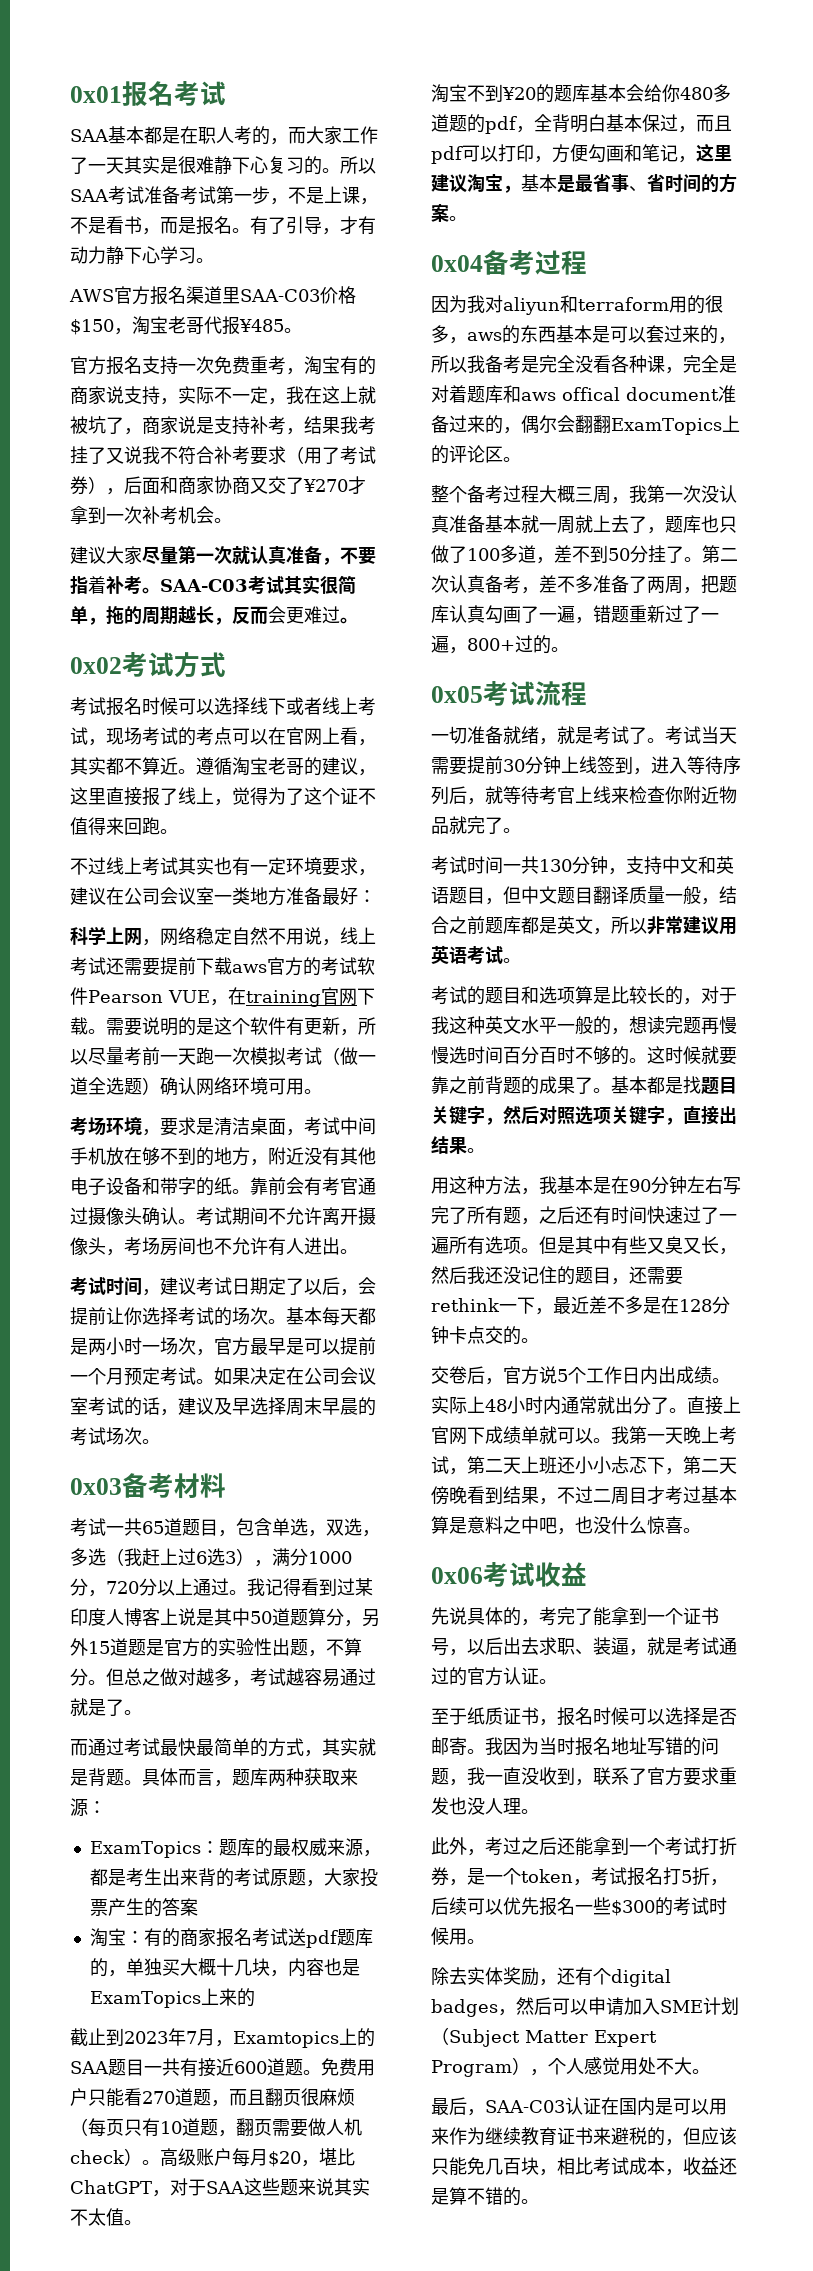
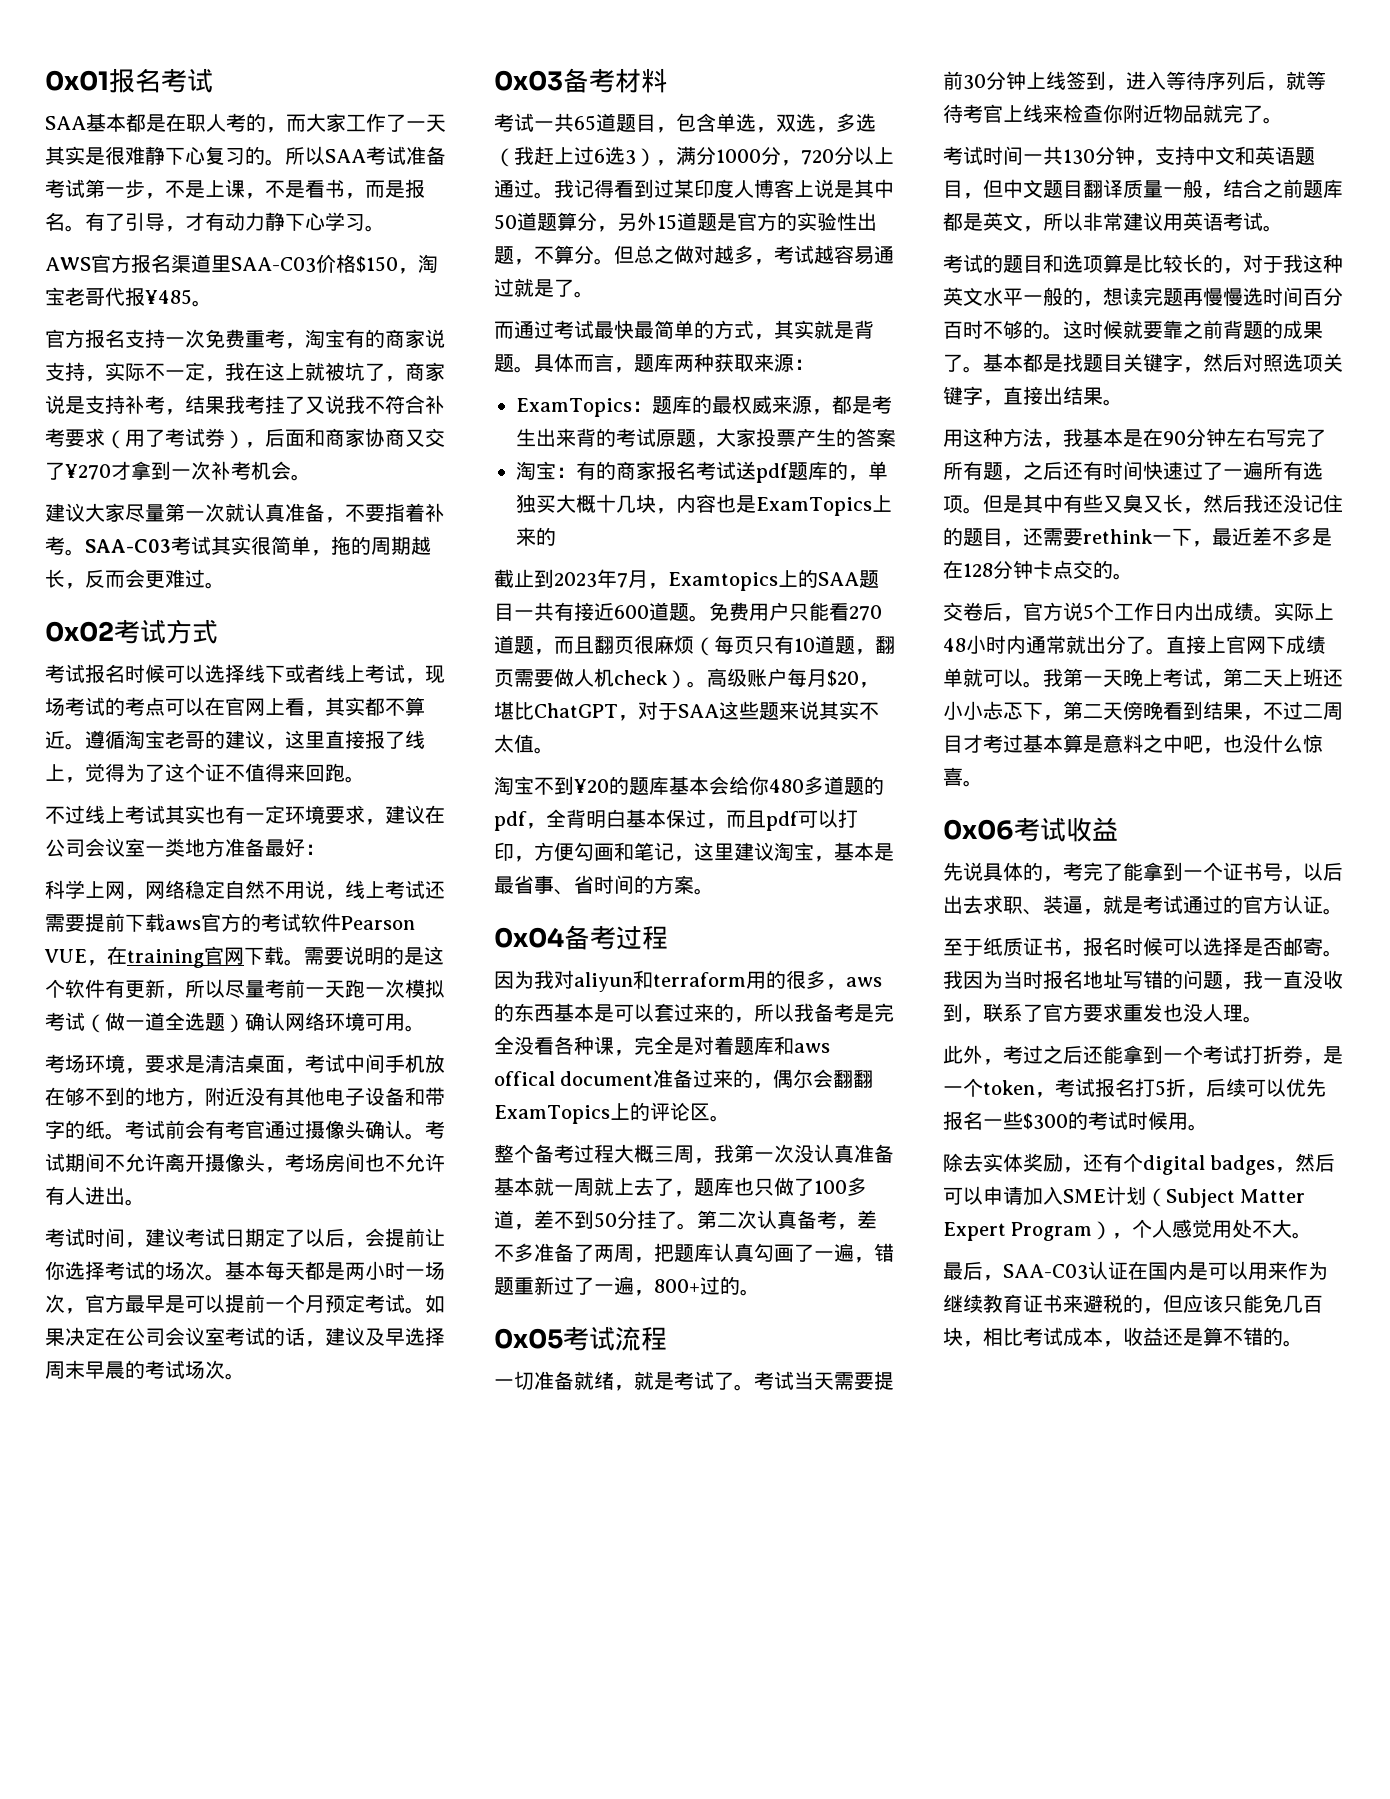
- 靠前会有考官通过摄像头确认。
+ 考试前会有考官通过摄像头确认。

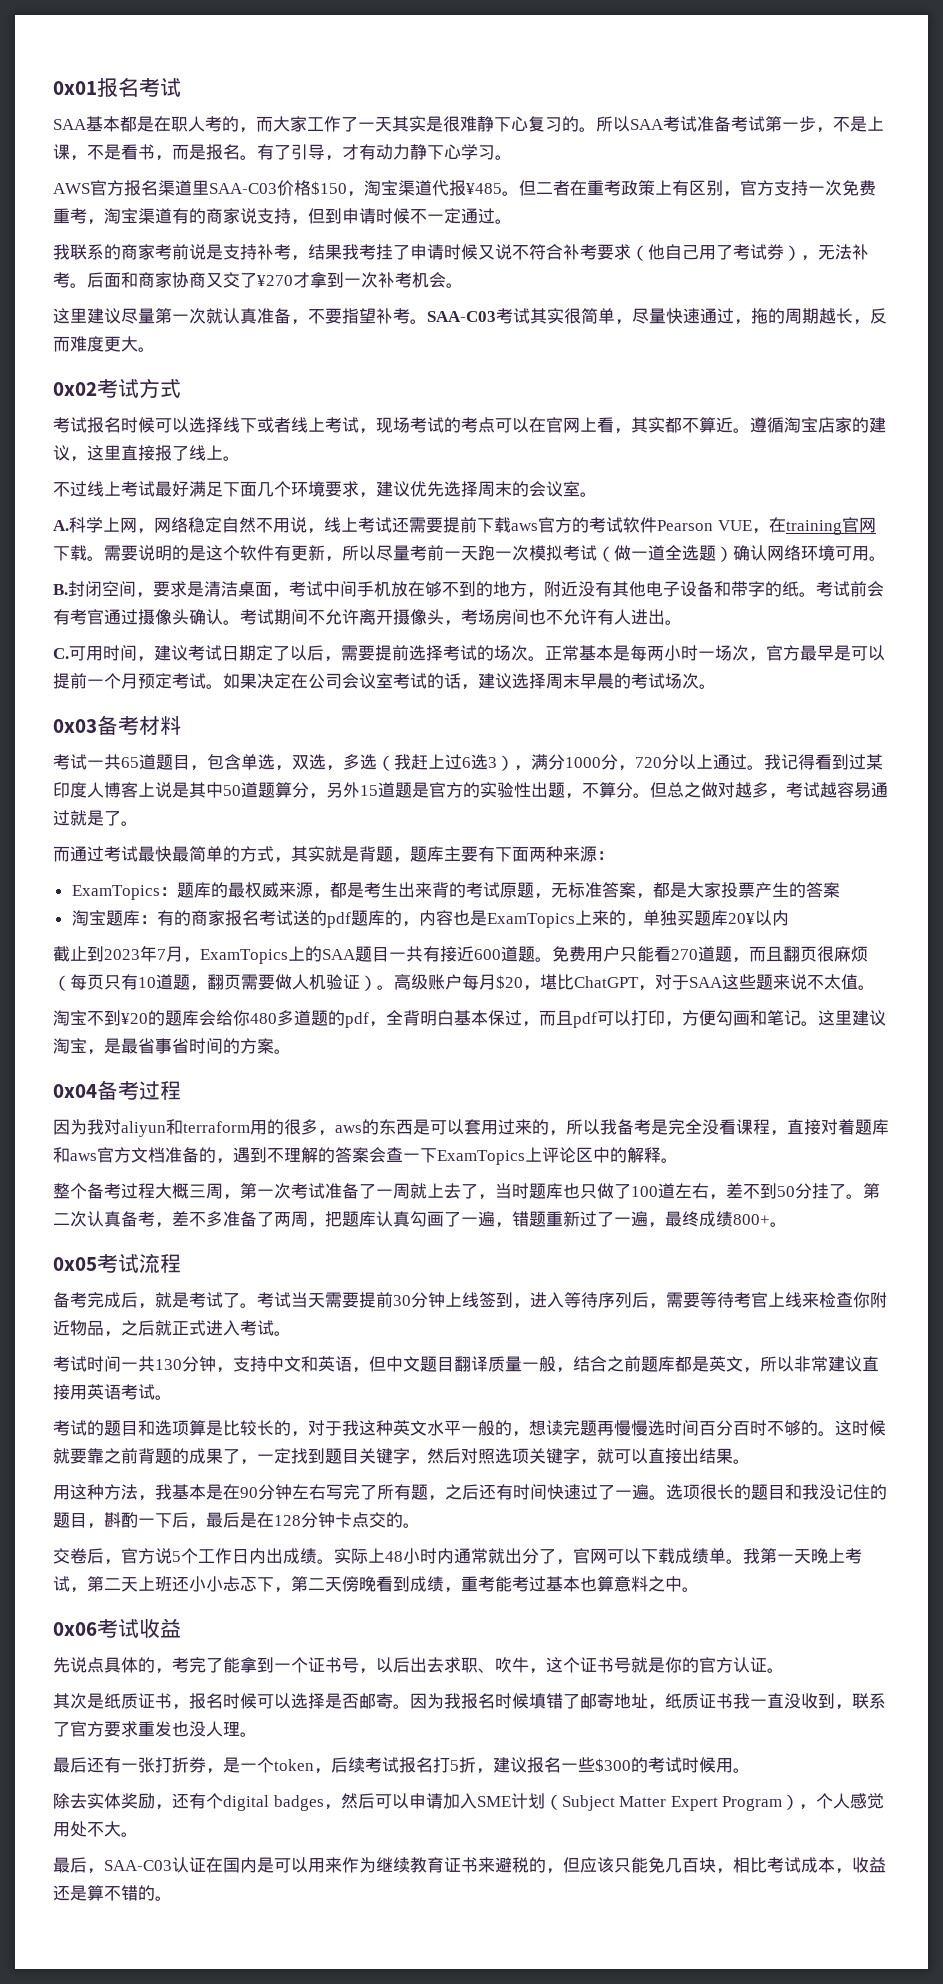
- AWS官方报名渠道里SAA-C03价格$150，淘宝老哥代报¥485。
- 官方报名支持一次免费重考，淘宝有的商家说支持，实际不一定，我在这上就被坑了，商家说是支持补考，结果我考挂了又说我不符合补考要求（用了考试券），后面和商家协商又交了¥270才拿到一次补考机会。
+ AWS官方报名渠道里SAA-C03价格$150，淘宝渠道代报¥485。但二者在重考政策上有区别，官方支持一次免费重考，淘宝渠道有的商家说支持，但到申请时候不一定通过。
+ 我联系的商家考前说是支持补考，结果我考挂了申请时候又说不符合补考要求（他自己用了考试券），无法补考。后面和商家协商又交了¥270才拿到一次补考机会。
- 建议大家尽量第一次就认真准备，不要指着补考。
+ 这里建议尽量第一次就认真准备，不要指望补考。
- SAA-C03考试其实很简单，拖的周期越长，反而会更难过。
+ SAA-C03考试其实很简单，尽量快速通过，拖的周期越长，反而难度更大。
- 遵循淘宝老哥的建议，这里直接报了线上，觉得为了这个证不值得来回跑。
- 不过线上考试其实也有一定环境要求，建议在公司会议室一类地方准备最好：
- 科学上网，网络稳定自然不用说，线上考试还需要提前下载aws官方的考试软件Pearson VUE，在training官网下载。
+ 遵循淘宝店家的建议，这里直接报了线上。
+ 不过线上考试最好满足下面几个环境要求，建议优先选择周末的会议室。
+ A.科学上网，网络稳定自然不用说，线上考试还需要提前下载aws官方的考试软件Pearson VUE，在training官网下载。
- 考场环境，要求是清洁桌面，考试中间手机放在够不到的地方，附近没有其他电子设备和带字的纸。
+ B.封闭空间，要求是清洁桌面，考试中间手机放在够不到的地方，附近没有其他电子设备和带字的纸。
- 考试时间，建议考试日期定了以后，会提前让你选择考试的场次。
+ C.可用时间，建议考试日期定了以后，需要提前选择考试的场次。
- 基本每天都是两小时一场次，官方最早是可以提前一个月预定考试。
+ 正常基本是每两小时一场次，官方最早是可以提前一个月预定考试。
- 如果决定在公司会议室考试的话，建议及早选择周末早晨的考试场次。
+ 如果决定在公司会议室考试的话，建议选择周末早晨的考试场次。
- 而通过考试最快最简单的方式，其实就是背题。具体而言，题库两种获取来源：
+ 而通过考试最快最简单的方式，其实就是背题，题库主要有下面两种来源：
- ExamTopics：题库的最权威来源，都是考生出来背的考试原题，大家投票产生的答案
+ ExamTopics：题库的最权威来源，都是考生出来背的考试原题，无标准答案，都是大家投票产生的答案
- 淘宝：有的商家报名考试送pdf题库的，单独买大概十几块，内容也是ExamTopics上来的
+ 淘宝题库：有的商家报名考试送的pdf题库的，内容也是ExamTopics上来的，单独买题库20¥以内
- 截止到2023年7月，Examtopics上的SAA题目一共有接近600道题。
+ 截止到2023年7月，ExamTopics上的SAA题目一共有接近600道题。
- 免费用户只能看270道题，而且翻页很麻烦（每页只有10道题，翻页需要做人机check）。
+ 免费用户只能看270道题，而且翻页很麻烦（每页只有10道题，翻页需要做人机验证）。
- 高级账户每月$20，堪比ChatGPT，对于SAA这些题来说其实不太值。
+ 高级账户每月$20，堪比ChatGPT，对于SAA这些题来说不太值。
- 淘宝不到¥20的题库基本会给你480多道题的pdf，全背明白基本保过，而且pdf可以打印，方便勾画和笔记，这里建议淘宝，基本是最省事、省时间的方案。
+ 淘宝不到¥20的题库会给你480多道题的pdf，全背明白基本保过，而且pdf可以打印，方便勾画和笔记。这里建议淘宝，是最省事省时间的方案。
- 因为我对aliyun和terraform用的很多，aws的东西基本是可以套过来的，所以我备考是完全没看各种课，完全是对着题库和aws offical document准备过来的，偶尔会翻翻ExamTopics上的评论区。
+ 因为我对aliyun和terraform用的很多，aws的东西是可以套用过来的，所以我备考是完全没看课程，直接对着题库和aws官方文档准备的，遇到不理解的答案会查一下ExamTopics上评论区中的解释。
- 整个备考过程大概三周，我第一次没认真准备基本就一周就上去了，题库也只做了100多道，差不到50分挂了。
+ 整个备考过程大概三周，第一次考试准备了一周就上去了，当时题库也只做了100道左右，差不到50分挂了。
- 第二次认真备考，差不多准备了两周，把题库认真勾画了一遍，错题重新过了一遍，800+过的。
+ 第二次认真备考，差不多准备了两周，把题库认真勾画了一遍，错题重新过了一遍，最终成绩800+。
- 一切准备就绪，就是考试了。
+ 备考完成后，就是考试了。
- 考试当天需要提前30分钟上线签到，进入等待序列后，就等待考官上线来检查你附近物品就完了。
+ 考试当天需要提前30分钟上线签到，进入等待序列后，需要等待考官上线来检查你附近物品，之后就正式进入考试。
- 考试时间一共130分钟，支持中文和英语题目，但中文题目翻译质量一般，结合之前题库都是英文，所以非常建议用英语考试。
+ 考试时间一共130分钟，支持中文和英语，但中文题目翻译质量一般，结合之前题库都是英文，所以非常建议直接用英语考试。
- 这时候就要靠之前背题的成果了。基本都是找题目关键字，然后对照选项关键字，直接出结果。
+ 这时候就要靠之前背题的成果了，一定找到题目关键字，然后对照选项关键字，就可以直接出结果。
- 用这种方法，我基本是在90分钟左右写完了所有题，之后还有时间快速过了一遍所有选项。但是其中有些又臭又长，然后我还没记住的题目，还需要rethink一下，最近差不多是在128分钟卡点交的。
+ 用这种方法，我基本是在90分钟左右写完了所有题，之后还有时间快速过了一遍。选项很长的题目和我没记住的题目，斟酌一下后，最后是在128分钟卡点交的。
- 实际上48小时内通常就出分了。直接上官网下成绩单就可以。
+ 实际上48小时内通常就出分了，官网可以下载成绩单。
- 我第一天晚上考试，第二天上班还小小忐忑下，第二天傍晚看到结果，不过二周目才考过基本算是意料之中吧，也没什么惊喜。
+ 我第一天晚上考试，第二天上班还小小忐忑下，第二天傍晚看到成绩，重考能考过基本也算意料之中。
- 先说具体的，考完了能拿到一个证书号，以后出去求职、装逼，就是考试通过的官方认证。
+ 先说点具体的，考完了能拿到一个证书号，以后出去求职、吹牛，这个证书号就是你的官方认证。
- 至于纸质证书，报名时候可以选择是否邮寄。
+ 其次是纸质证书，报名时候可以选择是否邮寄。
- 我因为当时报名地址写错的问题，我一直没收到，联系了官方要求重发也没人理。
+ 因为我报名时候填错了邮寄地址，纸质证书我一直没收到，联系了官方要求重发也没人理。
- 此外，考过之后还能拿到一个考试打折券，是一个token，考试报名打5折，后续可以优先报名一些$300的考试时候用。
+ 最后还有一张打折券，是一个token，后续考试报名打5折，建议报名一些$300的考试时候用。

